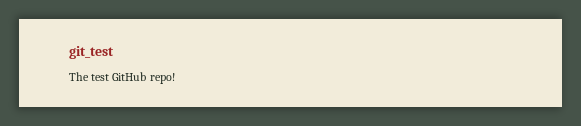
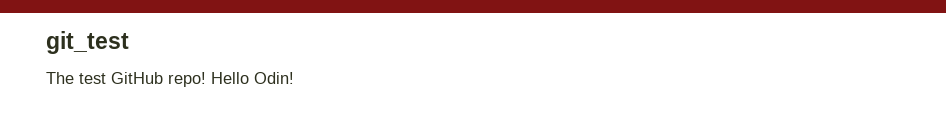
+ Hello Odin!

